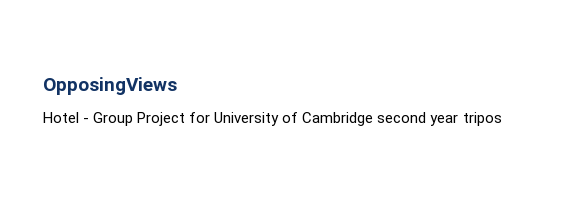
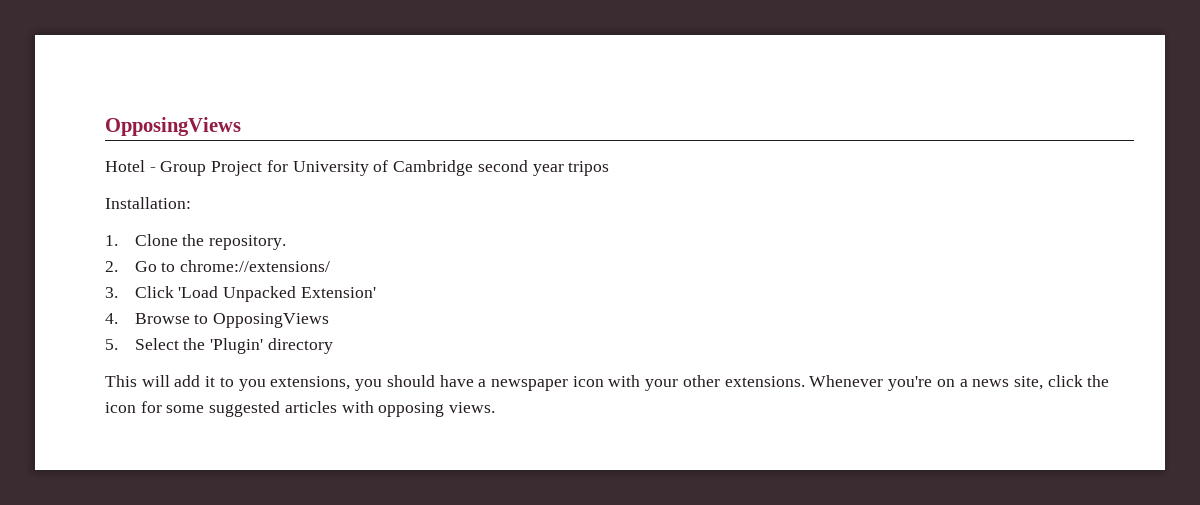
+ Installation:
+ 1. Clone the repository.
+ 2. Go to chrome://extensions/
+ 3. Click 'Load Unpacked Extension'
+ 4. Browse to OpposingViews
+ 5. Select the 'Plugin' directory
+ This will add it to you extensions, you should have a newspaper icon with your other extensions. Whenever you're on a news site, click the icon for some suggested articles with opposing views.

